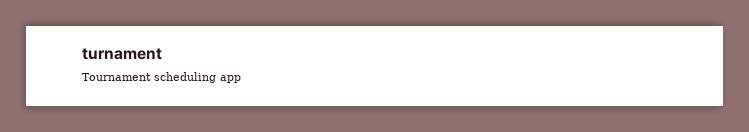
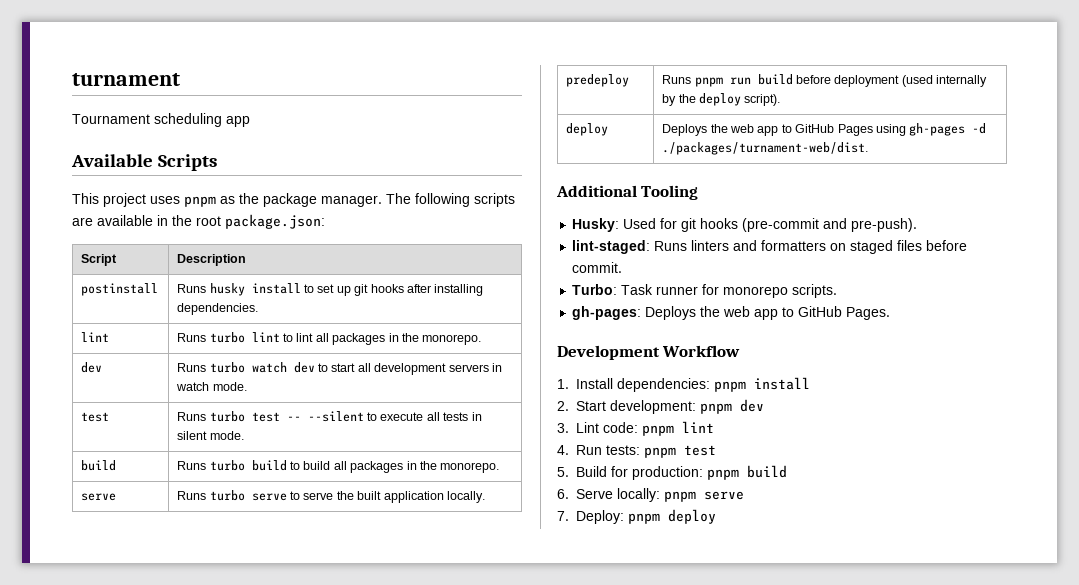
+ Available Scripts
+ This project uses pnpm as the package manager. The following scripts are available in the root package.json:
+ Script | Description
+ postinstall | Runs husky install to set up git hooks after installing dependencies.
+ lint | Runs turbo lint to lint all packages in the monorepo.
+ dev | Runs turbo watch dev to start all development servers in watch mode.
+ test | Runs turbo test -- --silent to execute all tests in silent mode.
+ build | Runs turbo build to build all packages in the monorepo.
+ serve | Runs turbo serve to serve the built application locally.
+ predeploy | Runs pnpm run build before deployment (used internally by the deploy script).
+ deploy | Deploys the web app to GitHub Pages using gh-pages -d ./packages/turnament-web/dist.
+ Additional Tooling
+ Husky: Used for git hooks (pre-commit and pre-push).
+ lint-staged: Runs linters and formatters on staged files before commit.
+ Turbo: Task runner for monorepo scripts.
+ gh-pages: Deploys the web app to GitHub Pages.
+ Development Workflow
+ 1. Install dependencies: pnpm install
+ 2. Start development: pnpm dev
+ 3. Lint code: pnpm lint
+ 4. Run tests: pnpm test
+ 5. Build for production: pnpm build
+ 6. Serve locally: pnpm serve
+ 7. Deploy: pnpm deploy

